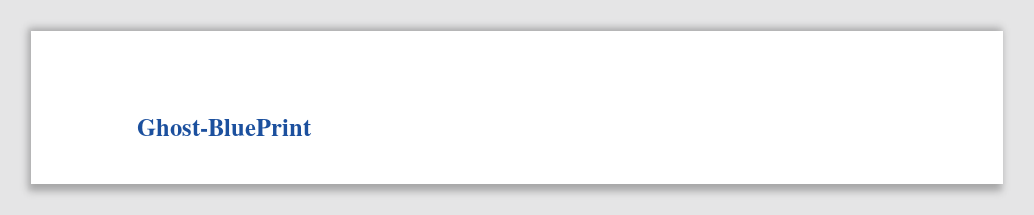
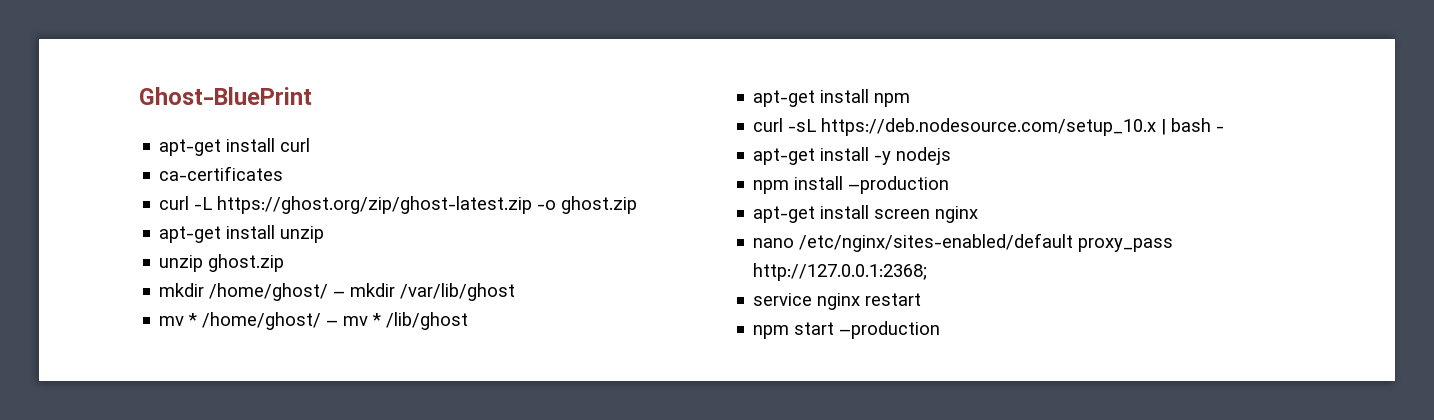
+ apt-get install curl
+ ca-certificates
+ curl -L https://ghost.org/zip/ghost-latest.zip -o ghost.zip
+ apt-get install unzip
+ unzip ghost.zip
+ mkdir /home/ghost/ – mkdir /var/lib/ghost
+ mv * /home/ghost/ – mv * /lib/ghost
+ apt-get install npm
+ curl -sL https://deb.nodesource.com/setup_10.x | bash -
+ apt-get install -y nodejs
+ npm install –production
+ apt-get install screen nginx
+ nano /etc/nginx/sites-enabled/default proxy_pass http://127.0.0.1:2368;
+ service nginx restart
+ npm start –production

